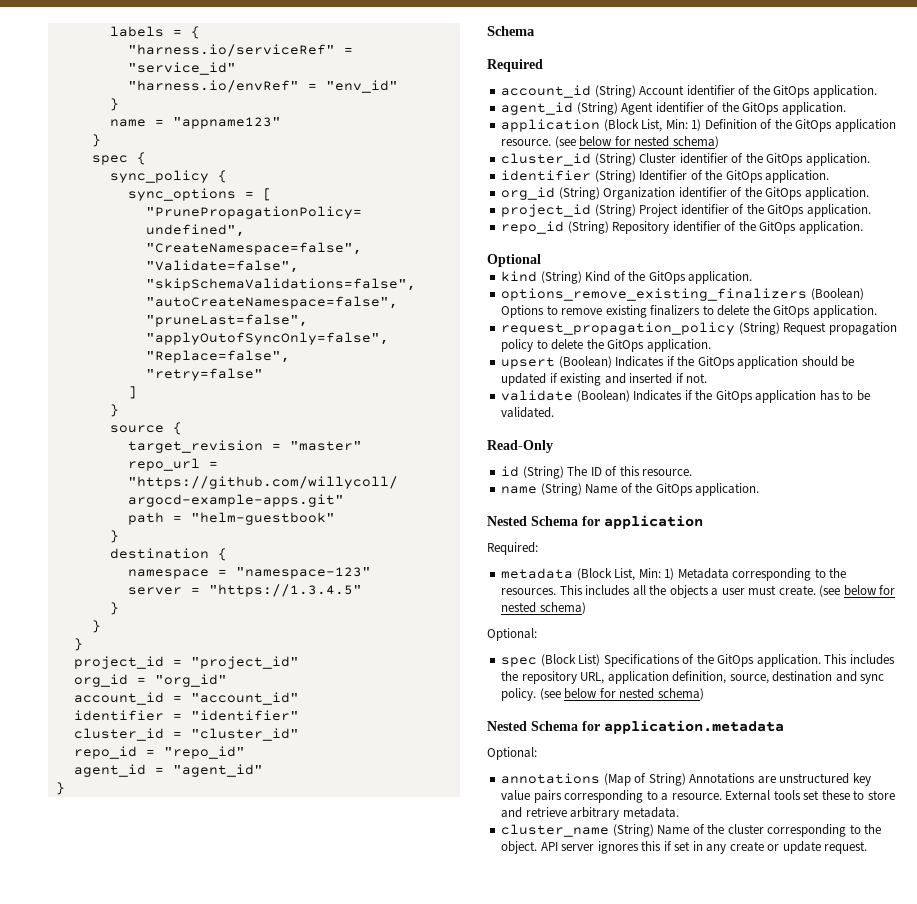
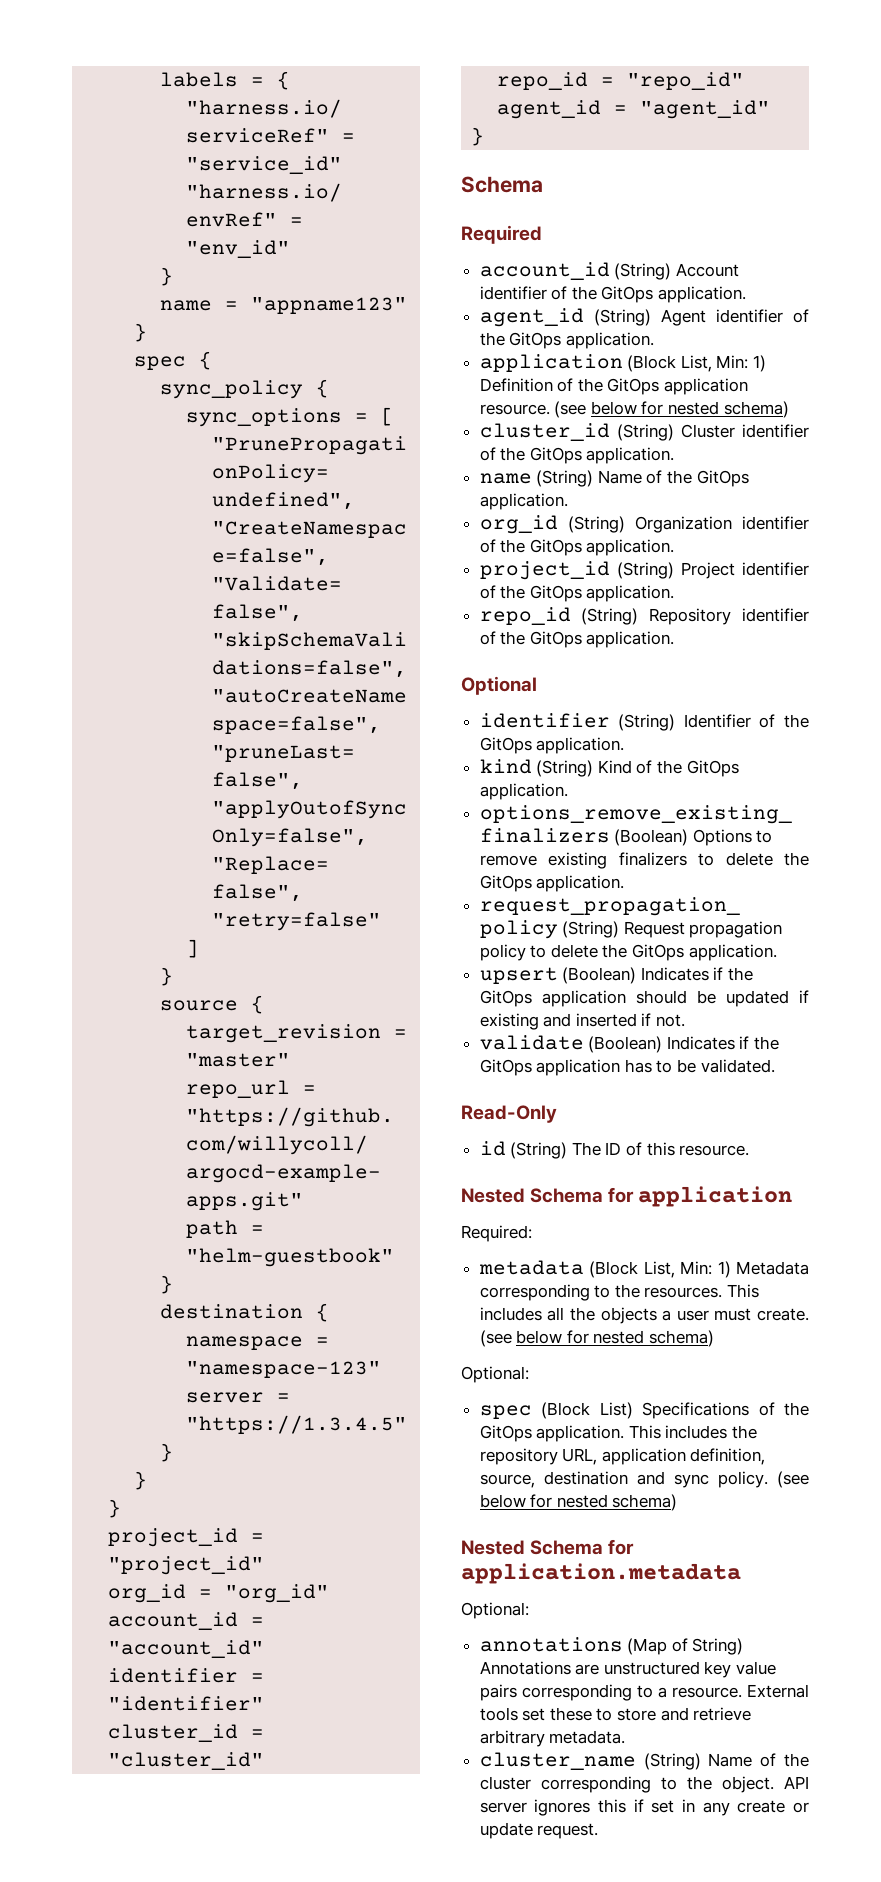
- identifier (String) Identifier of the GitOps application.
+ name (String) Name of the GitOps application.
+ identifier (String) Identifier of the GitOps application.
- name (String) Name of the GitOps application.

